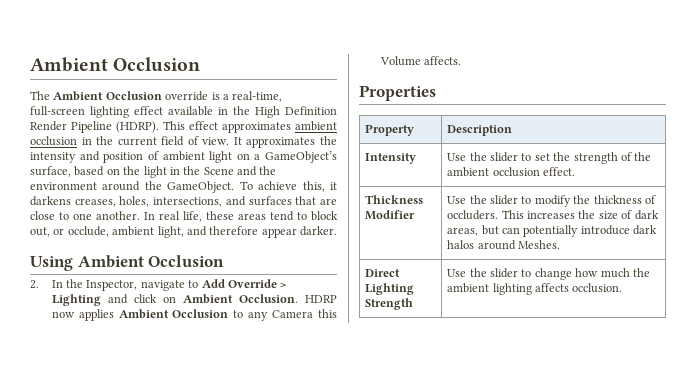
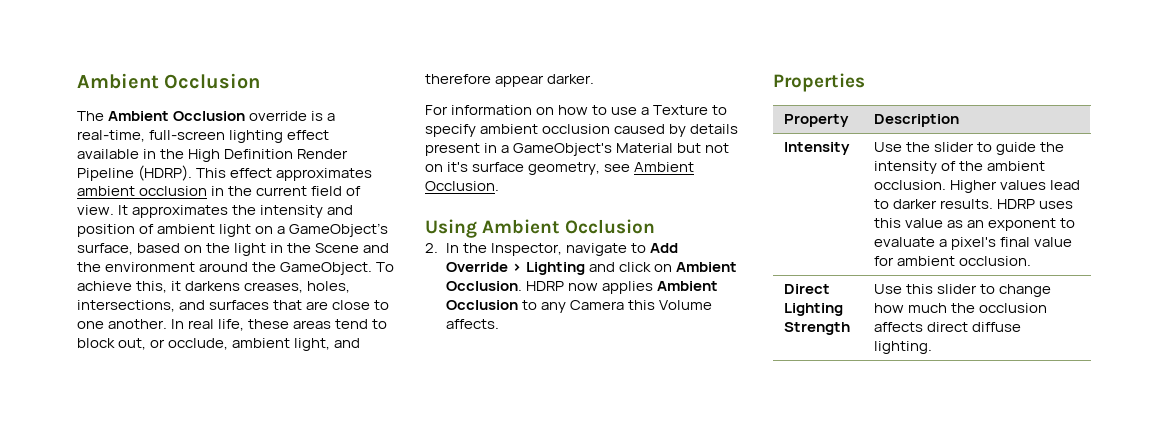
+ For information on how to use a Texture to specify ambient occlusion caused by details present in a GameObject's Material but not on it's surface geometry, see Ambient Occlusion.
- Intensity | Use the slider to set the strength of the ambient occlusion effect.
- Thickness Modifier | Use the slider to modify the thickness of occluders. This increases the size of dark areas, but can potentially introduce dark halos around Meshes.
+ Intensity | Use the slider to guide the intensity of the ambient occlusion. Higher values lead to darker results. HDRP uses this value as an exponent to evaluate a pixel's final value for ambient occlusion.
- Direct Lighting Strength | Use the slider to change how much the ambient lighting affects occlusion.
+ Direct Lighting Strength | Use this slider to change how much the occlusion affects direct diffuse lighting.

